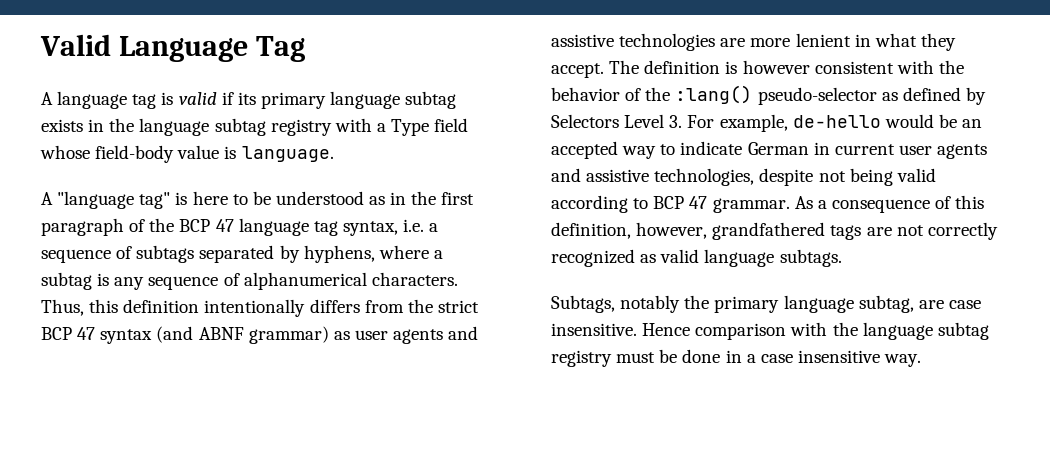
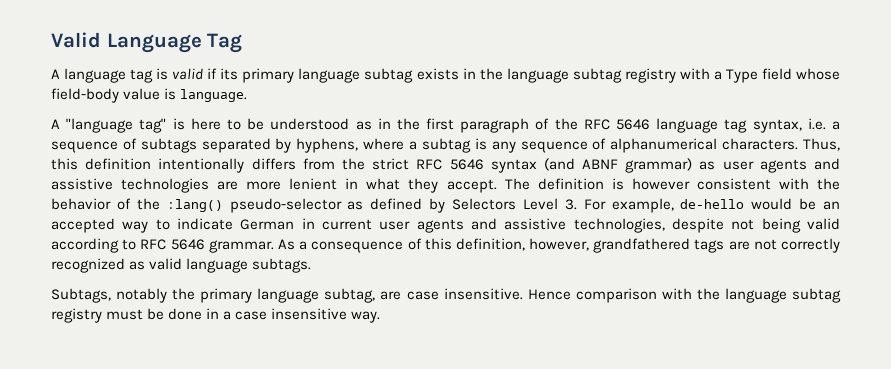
- A "language tag" is here to be understood as in the first paragraph of the BCP 47 language tag syntax, i.e. a sequence of subtags separated by hyphens, where a subtag is any sequence of alphanumerical characters.
+ A "language tag" is here to be understood as in the first paragraph of the RFC 5646 language tag syntax, i.e. a sequence of subtags separated by hyphens, where a subtag is any sequence of alphanumerical characters.
- Thus, this definition intentionally differs from the strict BCP 47 syntax (and ABNF grammar) as user agents and assistive technologies are more lenient in what they accept.
+ Thus, this definition intentionally differs from the strict RFC 5646 syntax (and ABNF grammar) as user agents and assistive technologies are more lenient in what they accept.
- The definition is however consistent with the behavior of the :lang() pseudo-selector as defined by Selectors Level 3. For example, de-hello would be an accepted way to indicate German in current user agents and assistive technologies, despite not being valid according to BCP 47 grammar.
+ The definition is however consistent with the behavior of the :lang() pseudo-selector as defined by Selectors Level 3. For example, de-hello would be an accepted way to indicate German in current user agents and assistive technologies, despite not being valid according to RFC 5646 grammar.

